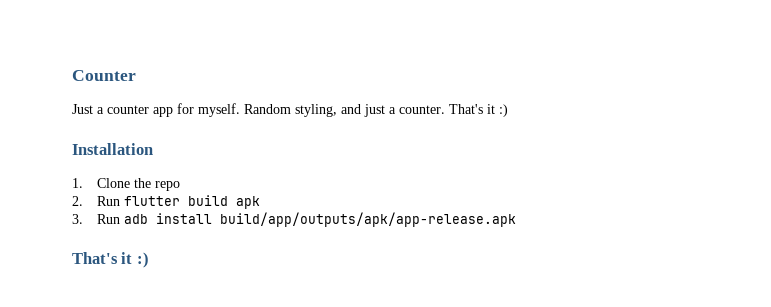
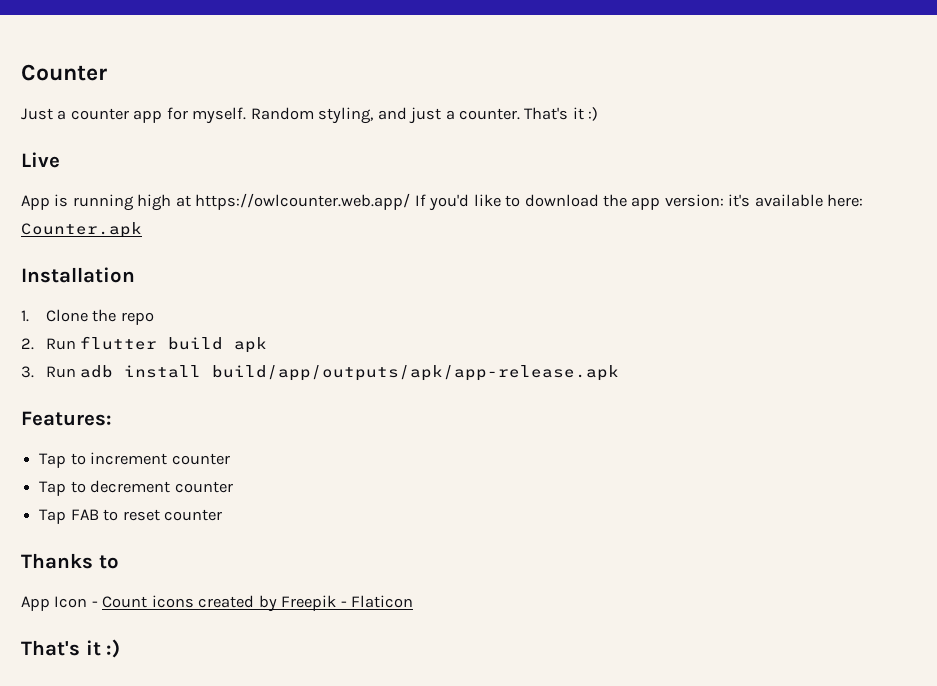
+ Live
+ App is running high at https://owlcounter.web.app/ If you'd like to download the app version: it's available here: Counter.apk
+ Features:
+ Tap to increment counter
+ Tap to decrement counter
+ Tap FAB to reset counter
+ Thanks to
+ App Icon - Count icons created by Freepik - Flaticon

